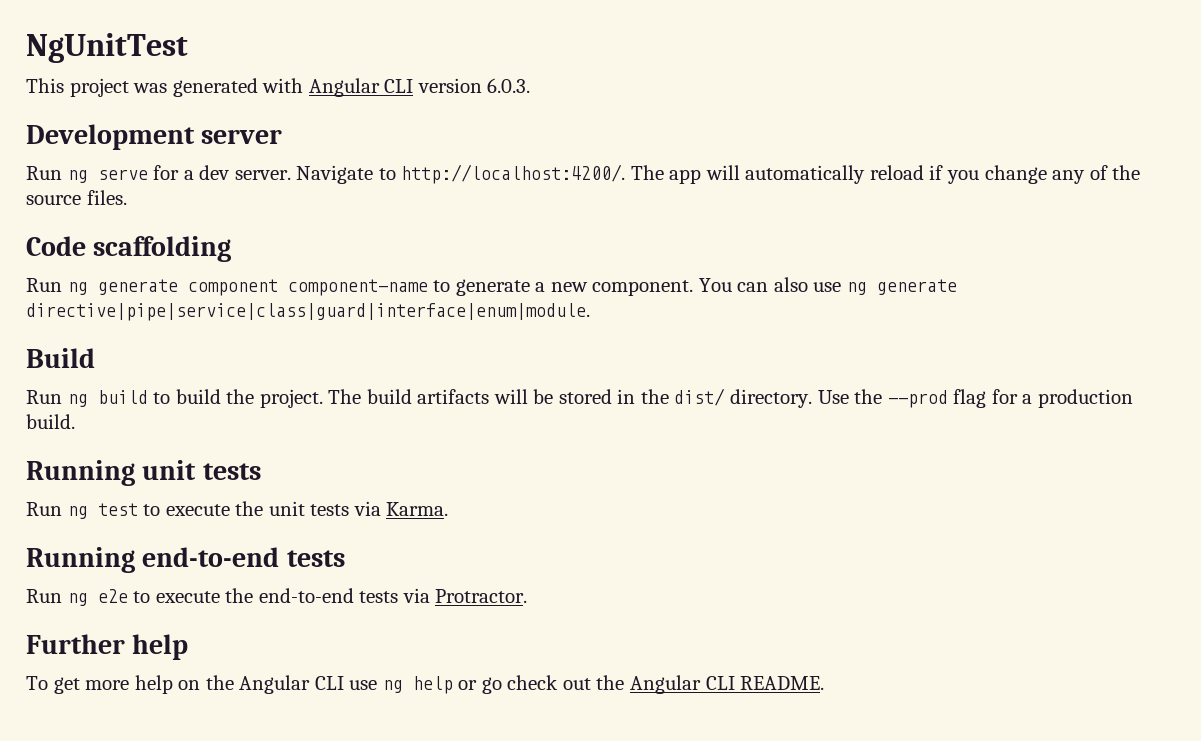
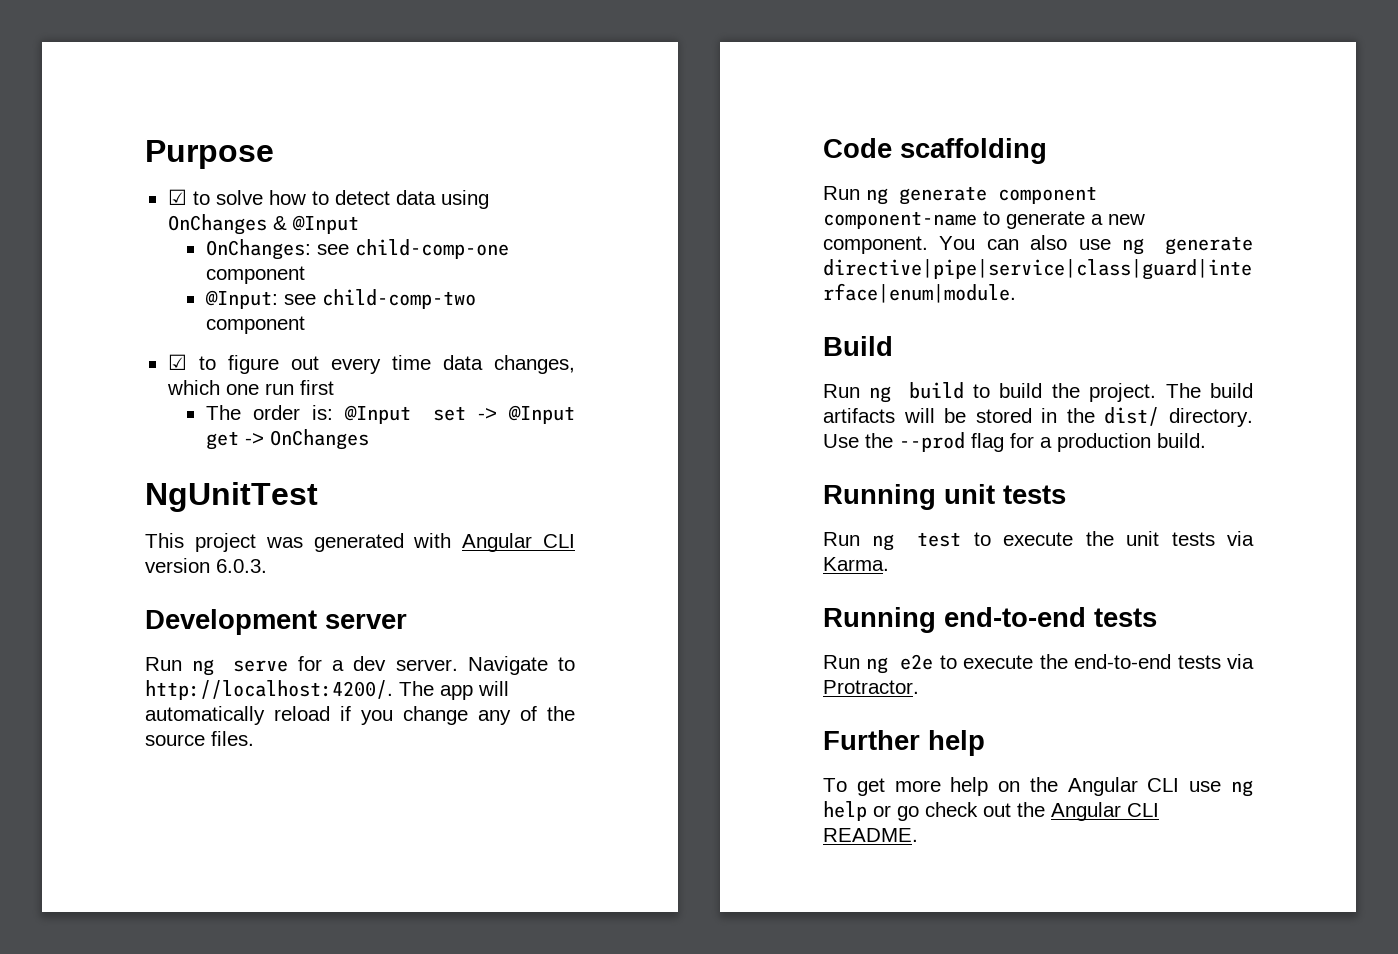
+ Purpose
+ ☑ to solve how to detect data using OnChanges & @Input
+ OnChanges: see child-comp-one component
+ @Input: see child-comp-two component
+ ☑ to figure out every time data changes, which one run first
+ The order is: @Input set -> @Input get -> OnChanges

